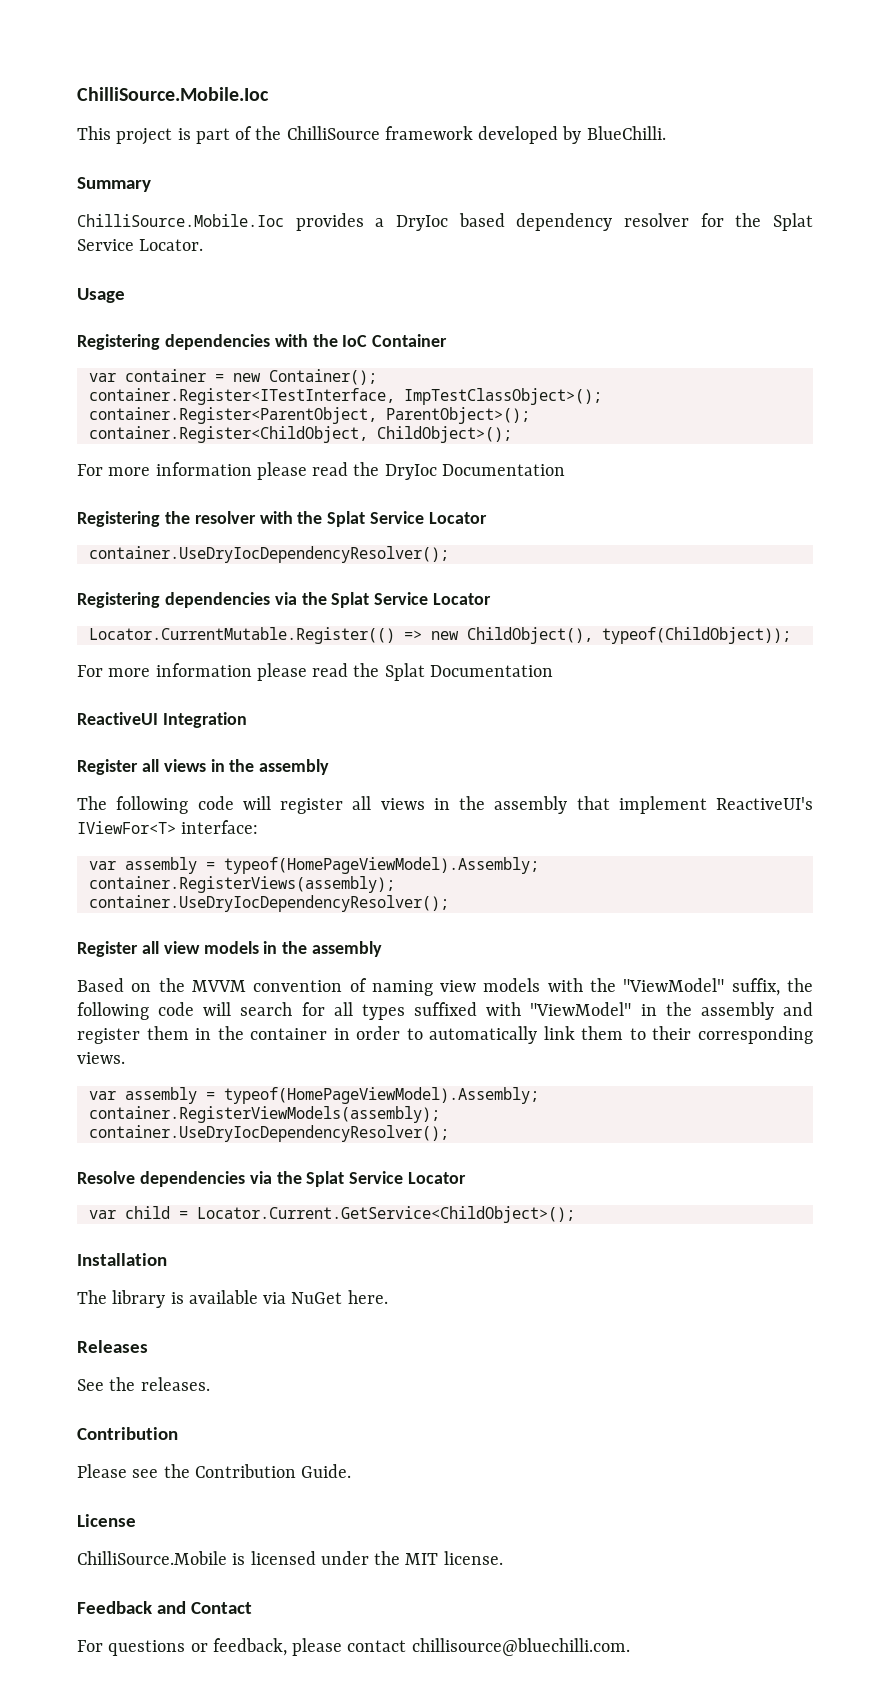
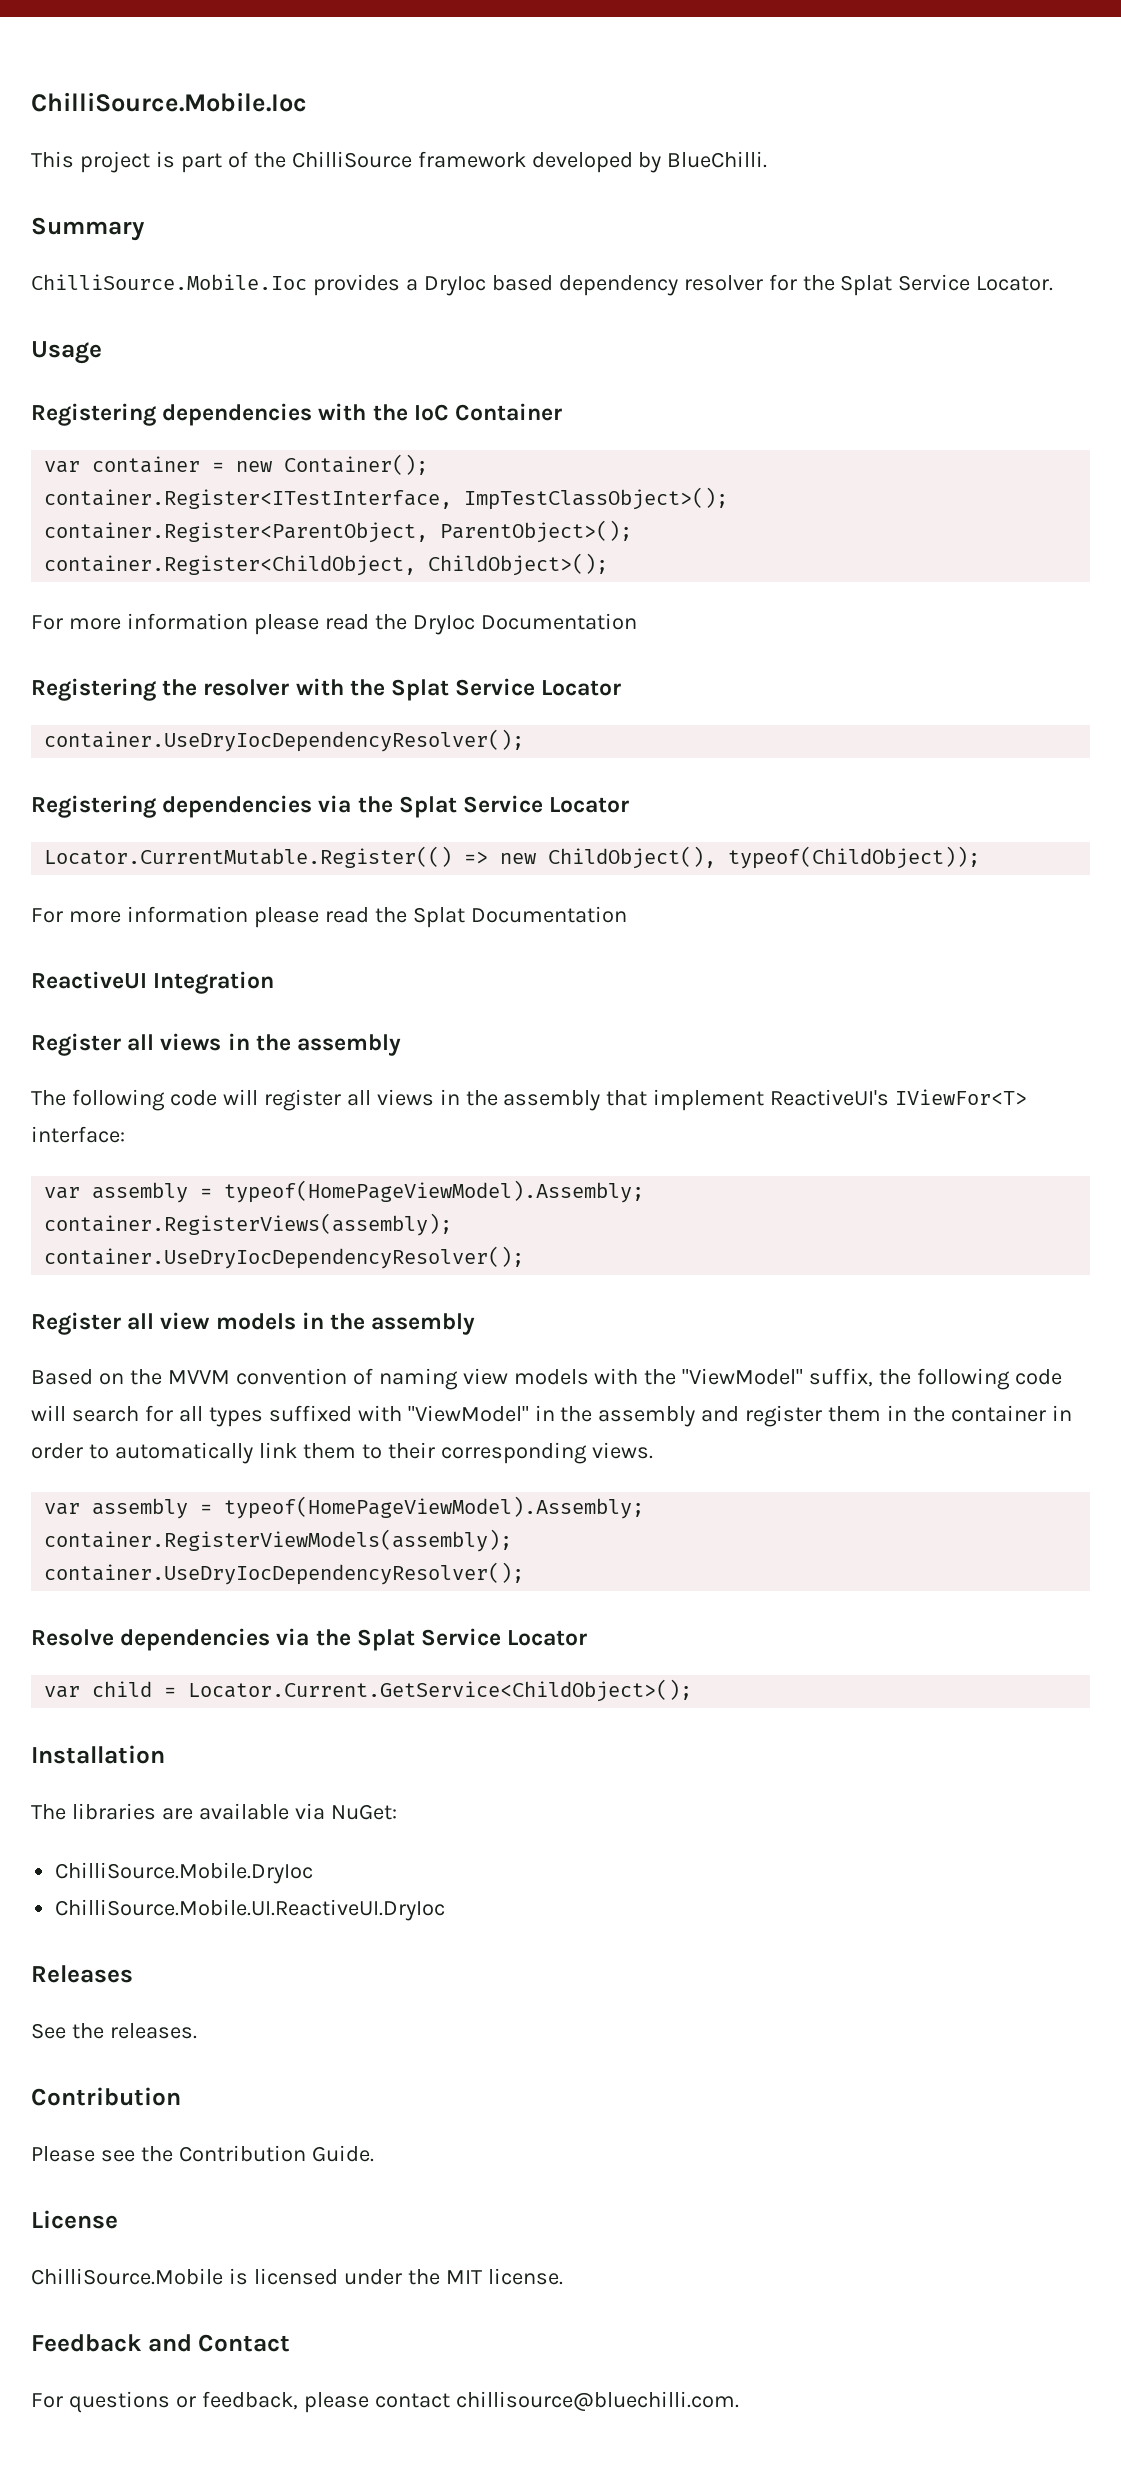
- The library is available via NuGet here.
+ The libraries are available via NuGet:
+ ChilliSource.Mobile.DryIoc
+ ChilliSource.Mobile.UI.ReactiveUI.DryIoc

